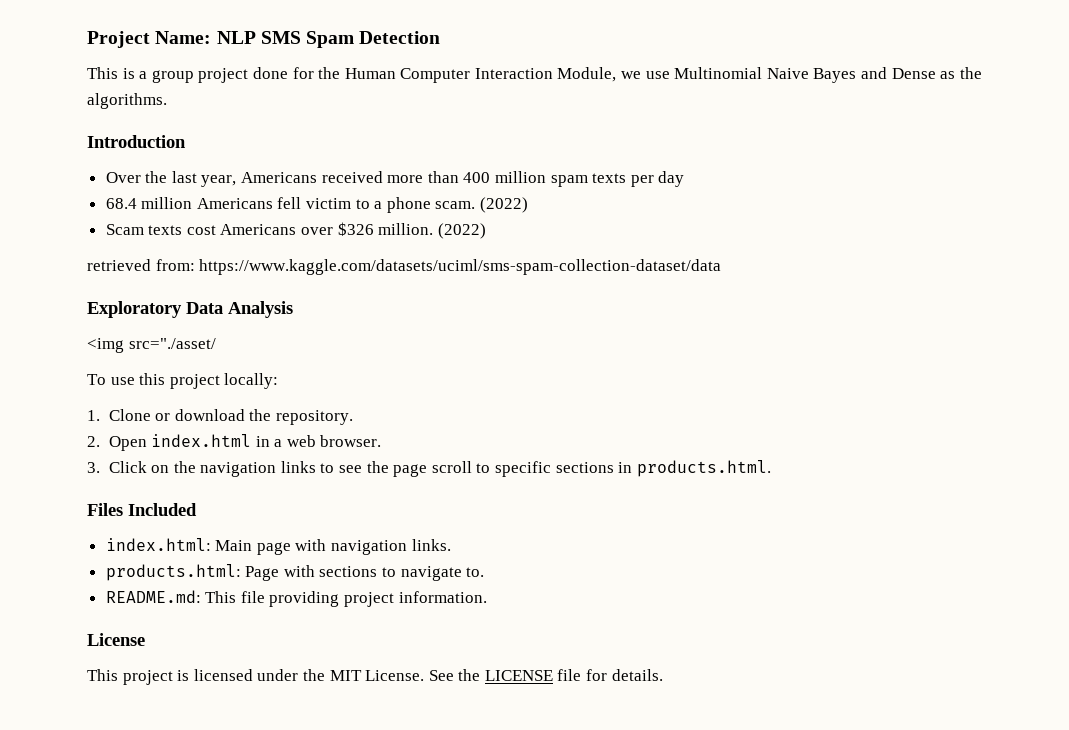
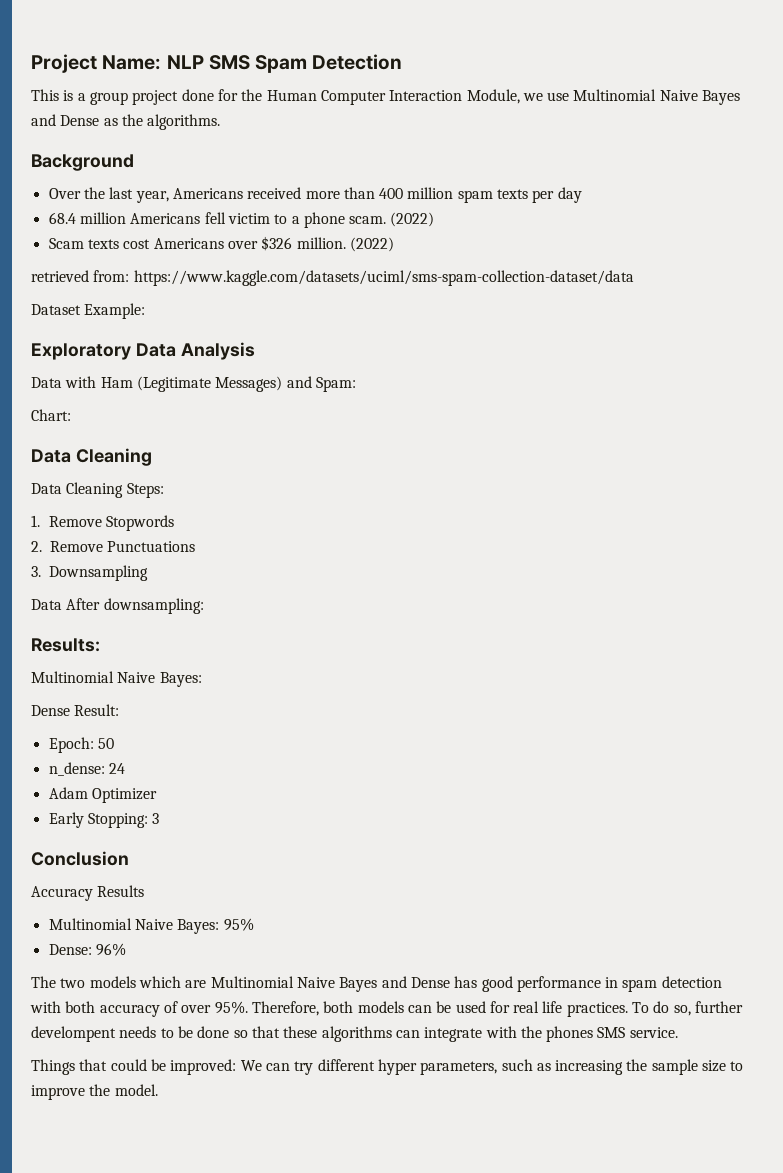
- Introduction
+ Background
+ Dataset Example:
- <img src="./asset/
- To use this project locally:
- 1. Clone or download the repository.
- 2. Open index.html in a web browser.
- 3. Click on the navigation links to see the page scroll to specific sections in products.html.
- Files Included
- index.html: Main page with navigation links.
- products.html: Page with sections to navigate to.
- README.md: This file providing project information.
- License
- This project is licensed under the MIT License. See the LICENSE file for details.
+ Data with Ham (Legitimate Messages) and Spam:
+ Chart:
+ Data Cleaning
+ Data Cleaning Steps:
+ 1. Remove Stopwords
+ 2. Remove Punctuations
+ 3. Downsampling
+ Data After downsampling:
+ Results:
+ Multinomial Naive Bayes:
+ Dense Result:
+ Epoch: 50
+ n_dense: 24
+ Adam Optimizer
+ Early Stopping: 3
+ Conclusion
+ Accuracy Results
+ Multinomial Naive Bayes: 95%
+ Dense: 96%
+ The two models which are Multinomial Naive Bayes and Dense has good performance in spam detection with both accuracy of over 95%. Therefore, both models can be used for real life practices. To do so, further develompent needs to be done so that these algorithms can integrate with the phones SMS service.
+ Things that could be improved: We can try different hyper parameters, such as increasing the sample size to improve the model.

